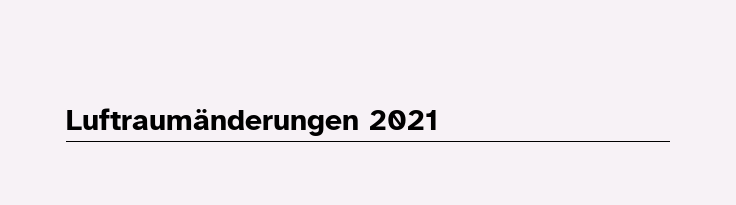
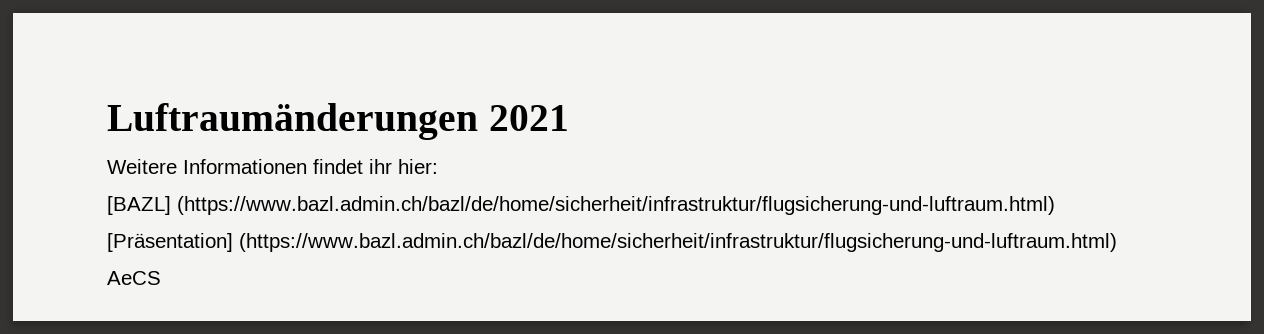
+ Weitere Informationen findet ihr hier:
+ [BAZL] (https://www.bazl.admin.ch/bazl/de/home/sicherheit/infrastruktur/flugsicherung-und-luftraum.html)
+ [Präsentation] (https://www.bazl.admin.ch/bazl/de/home/sicherheit/infrastruktur/flugsicherung-und-luftraum.html)
+ AeCS

